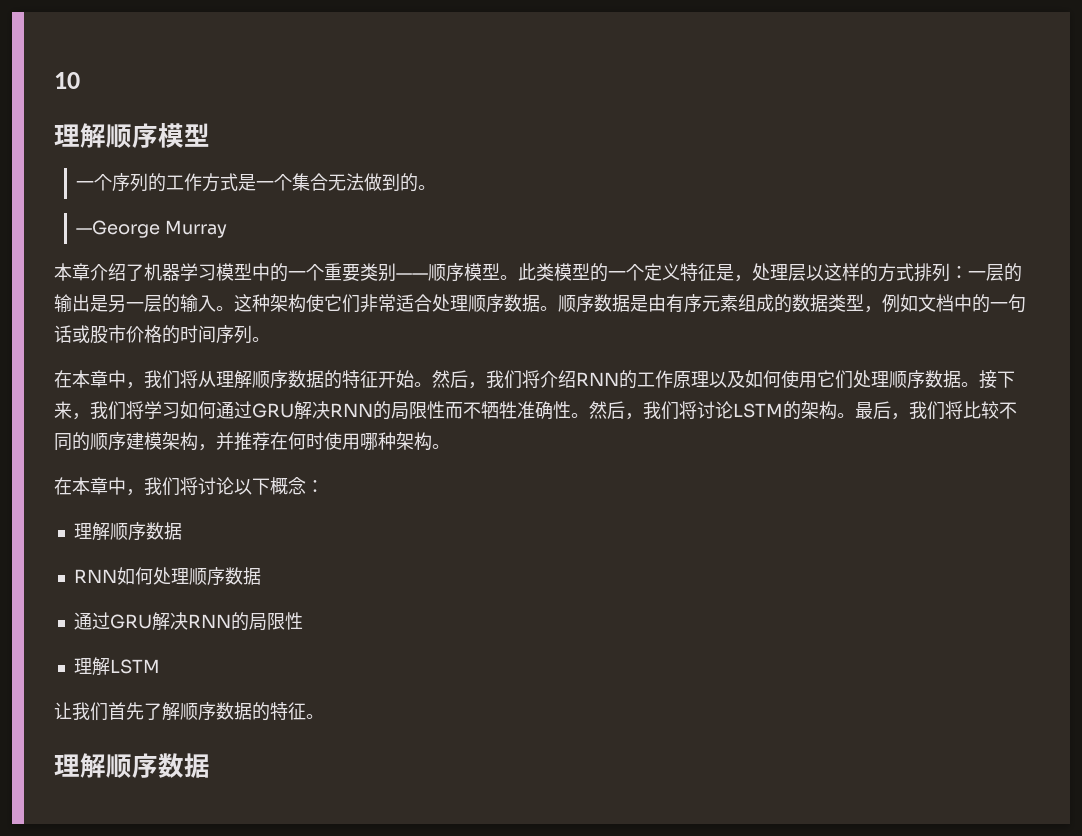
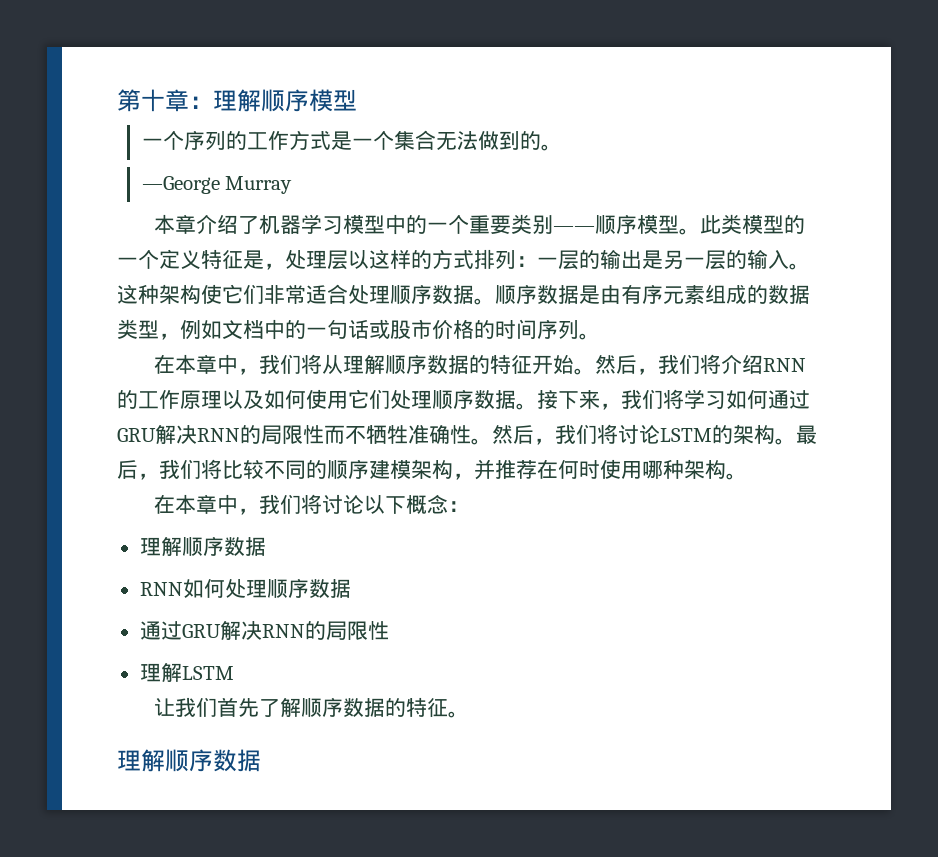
- 10
- 理解顺序模型
+ 第十章：理解顺序模型

